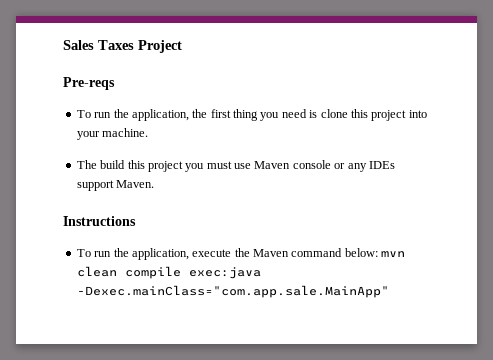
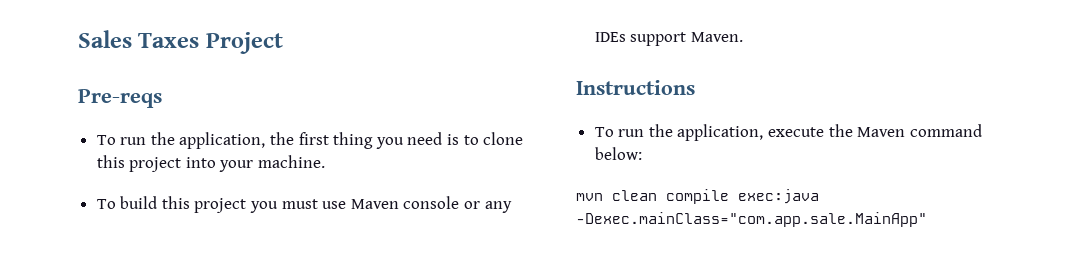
- To run the application, the first thing you need is clone this project into your machine.
+ To run the application, the first thing you need is to clone this project into your machine.
- The build this project you must use Maven console or any IDEs support Maven.
+ To build this project you must use Maven console or any IDEs support Maven.
- To run the application, execute the Maven command below: mvn clean compile exec:java -Dexec.mainClass="com.app.sale.MainApp"
+ To run the application, execute the Maven command below:
+ mvn clean compile exec:java -Dexec.mainClass="com.app.sale.MainApp"

